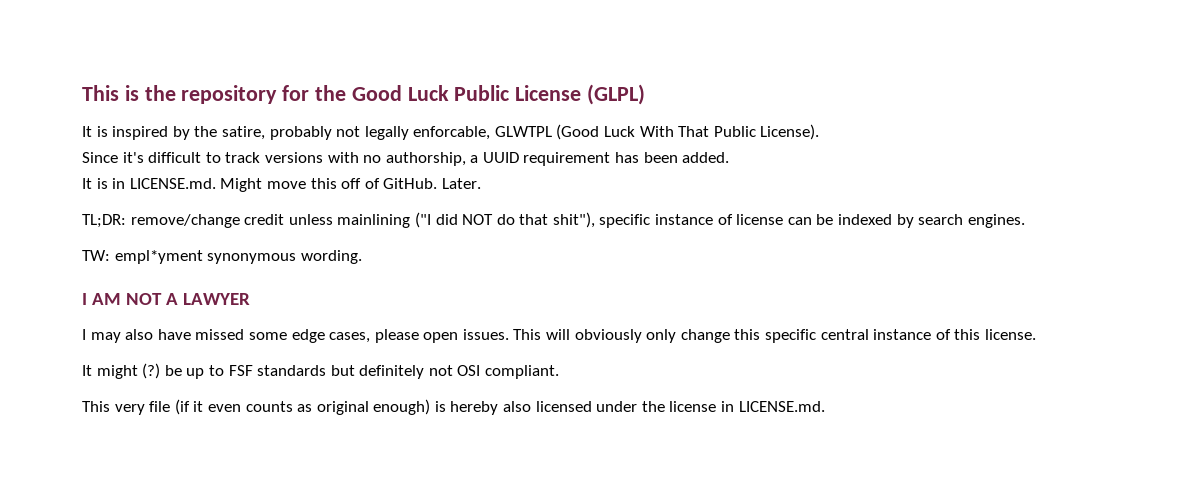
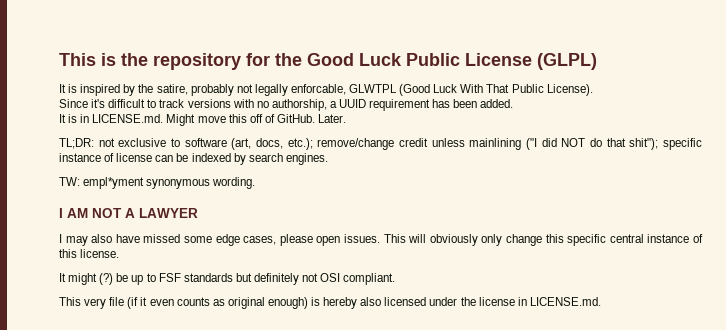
- TL;DR: remove/change credit unless mainlining ("I did NOT do that shit"), specific instance of license can be indexed by search engines.
+ TL;DR: not exclusive to software (art, docs, etc.); remove/change credit unless mainlining ("I did NOT do that shit"); specific instance of license can be indexed by search engines.

